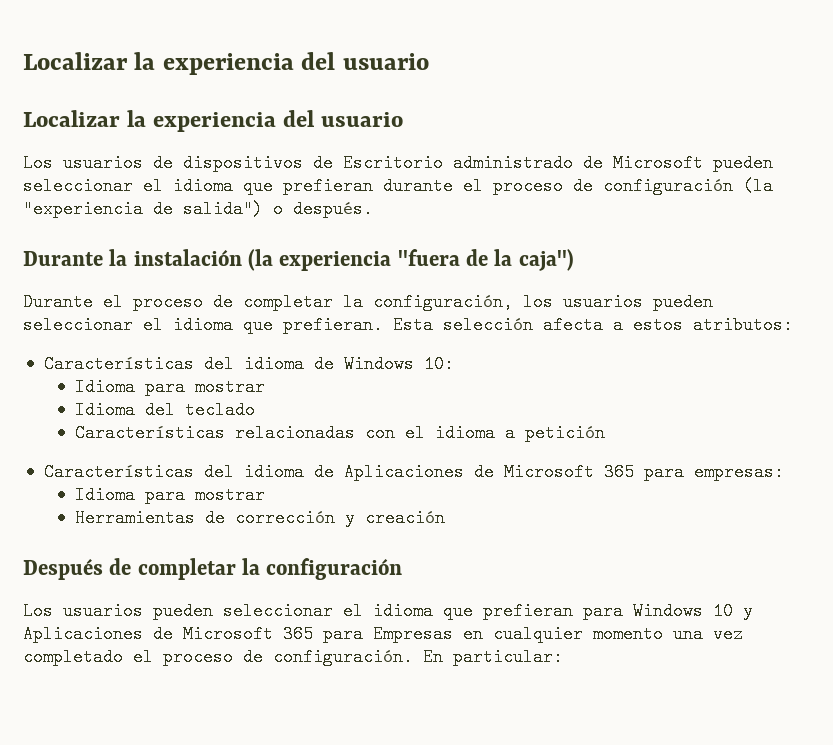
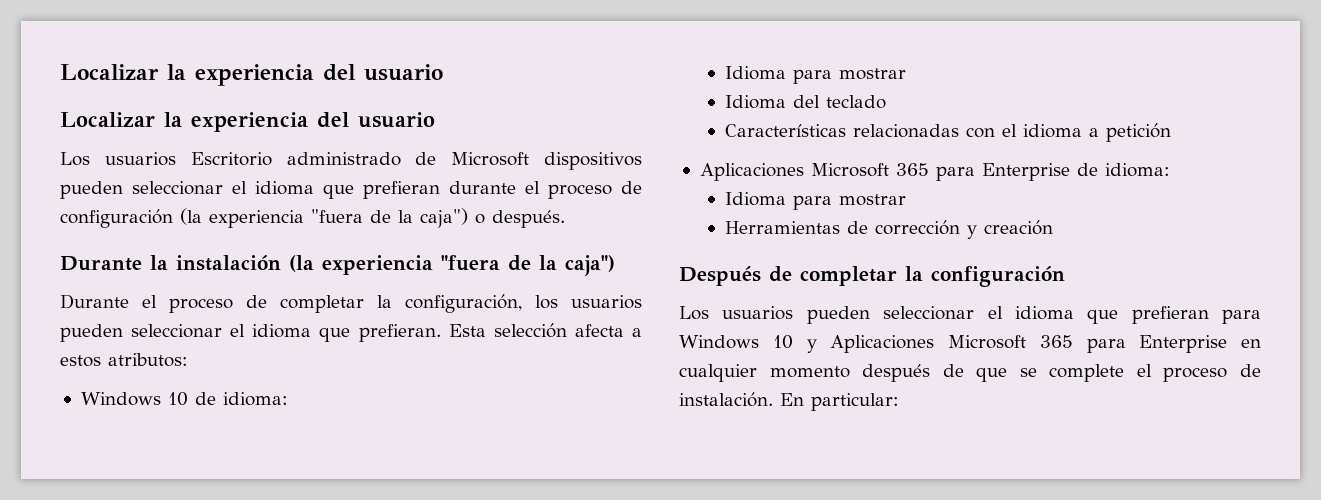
- Los usuarios de dispositivos de Escritorio administrado de Microsoft pueden seleccionar el idioma que prefieran durante el proceso de configuración (la "experiencia de salida") o después.
+ Los usuarios Escritorio administrado de Microsoft dispositivos pueden seleccionar el idioma que prefieran durante el proceso de configuración (la experiencia "fuera de la caja") o después.
- Características del idioma de Windows 10:
+ Windows 10 de idioma:
- Características del idioma de Aplicaciones de Microsoft 365 para empresas:
+ Aplicaciones Microsoft 365 para Enterprise de idioma:
- Los usuarios pueden seleccionar el idioma que prefieran para Windows 10 y Aplicaciones de Microsoft 365 para Empresas en cualquier momento una vez completado el proceso de configuración.
+ Los usuarios pueden seleccionar el idioma que prefieran para Windows 10 y Aplicaciones Microsoft 365 para Enterprise en cualquier momento después de que se complete el proceso de instalación.

